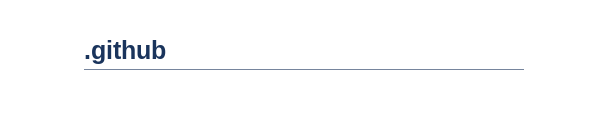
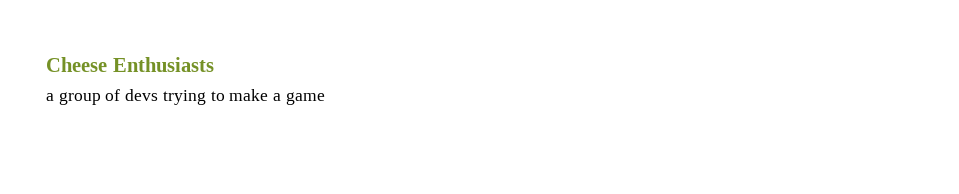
- .github
+ Cheese Enthusiasts
+ a group of devs trying to make a game

